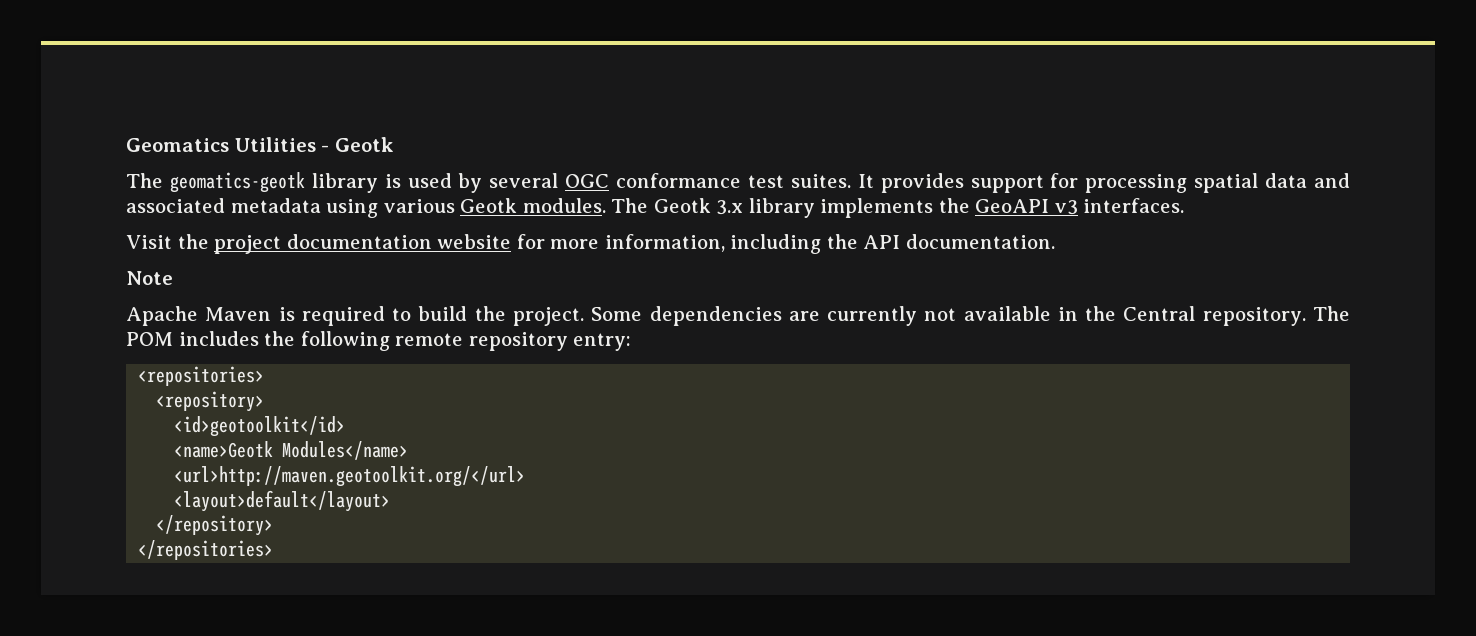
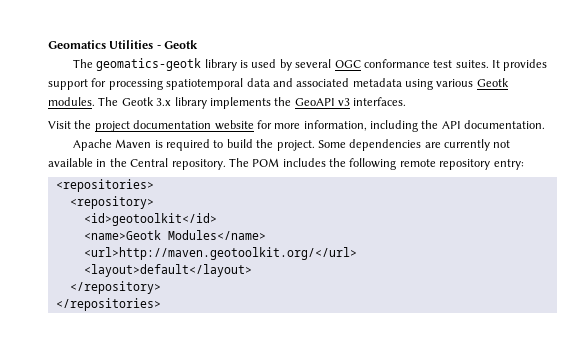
- It provides support for processing spatial data and associated metadata using various Geotk modules.
+ It provides support for processing spatiotemporal data and associated metadata using various Geotk modules.
- Note

